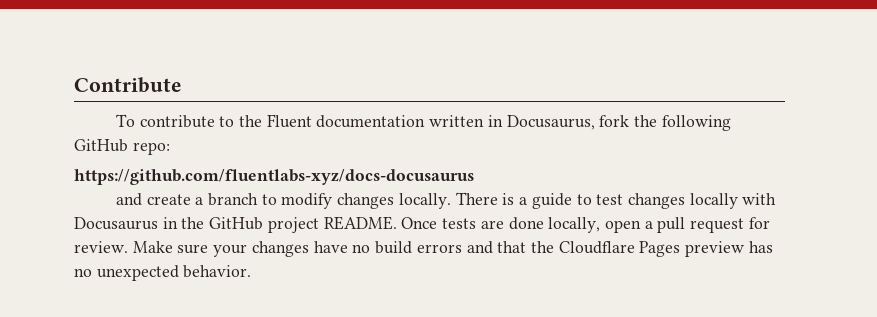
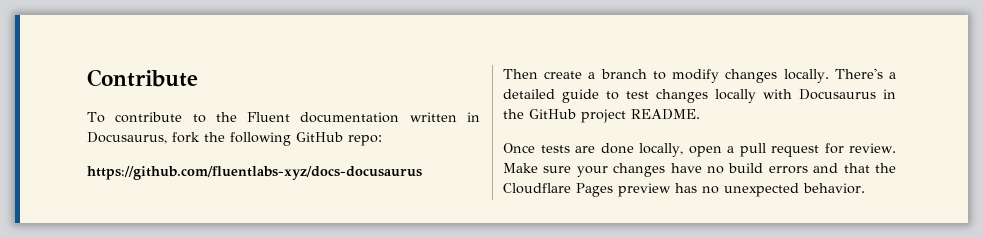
- and create a branch to modify changes locally.
+ Then create a branch to modify changes locally.
- There is a guide to test changes locally with Docusaurus in the GitHub project README. Once tests are done locally, open a pull request for review.
+ There's a detailed guide to test changes locally with Docusaurus in the GitHub project README.
+ Once tests are done locally, open a pull request for review.

